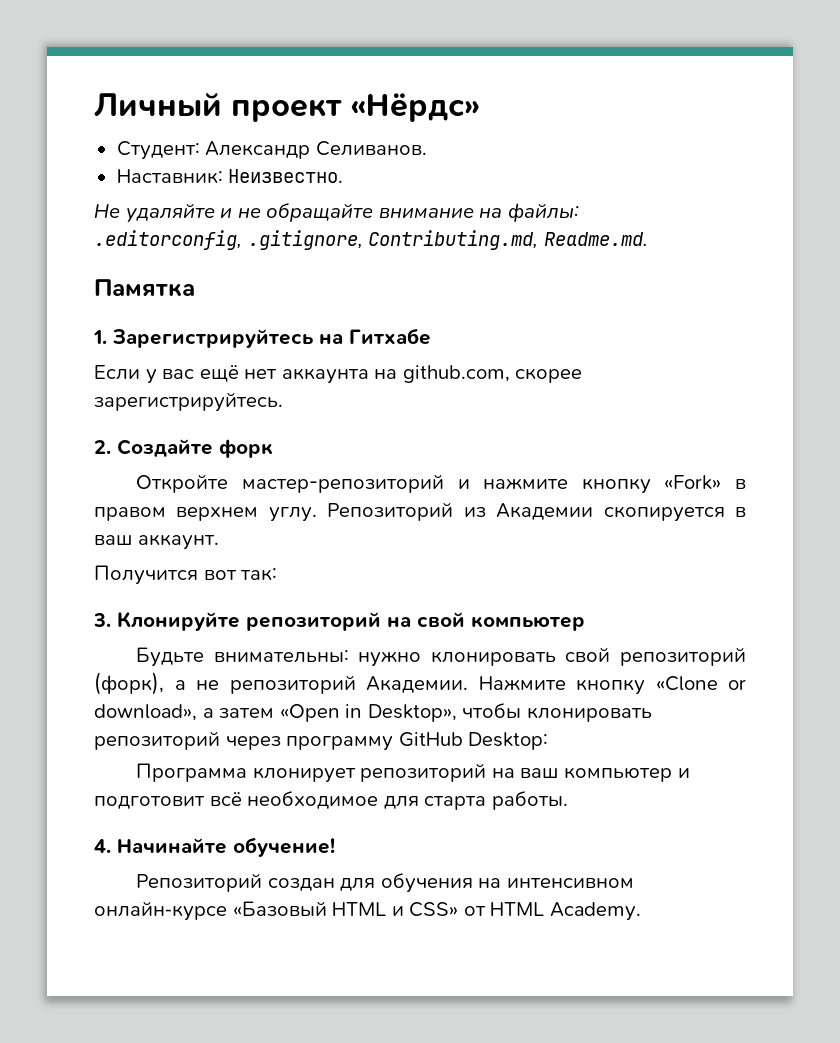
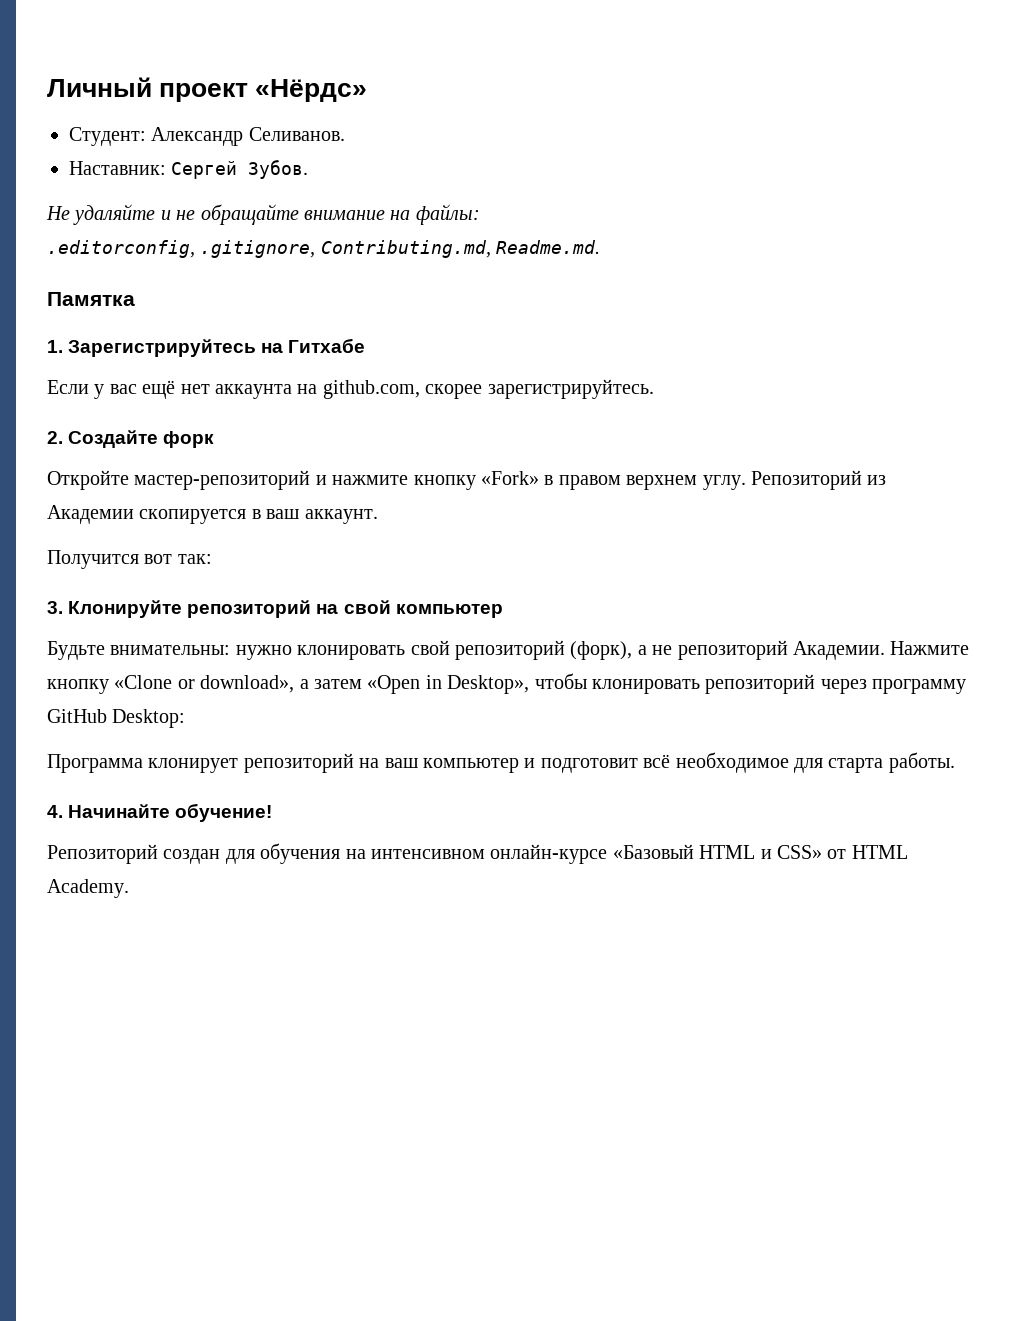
- Наставник: Неизвестно.
+ Наставник: Сергей Зубов.

